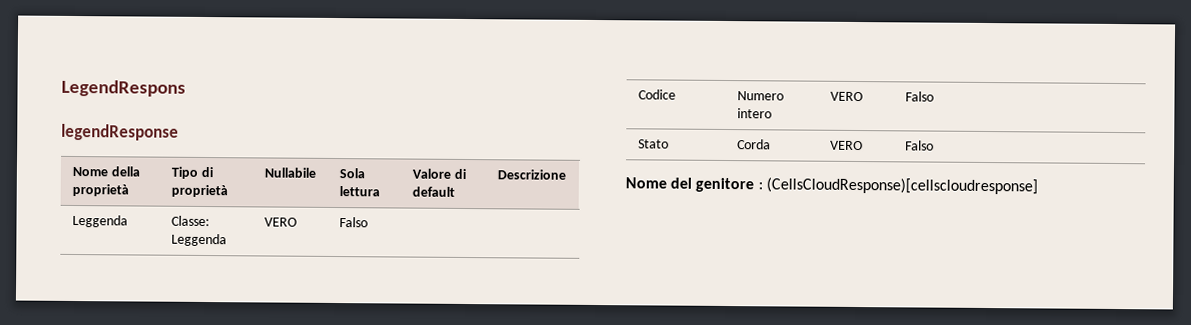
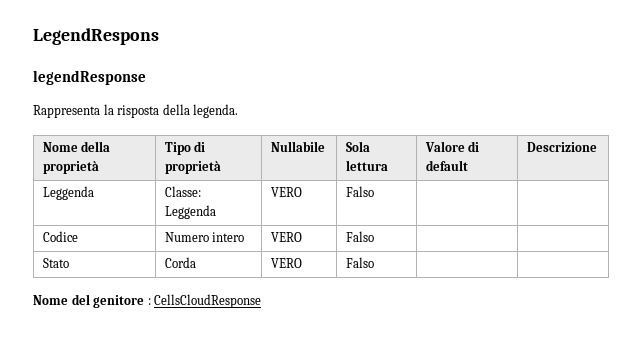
+ Rappresenta la risposta della legenda.
- Nome del genitore : (CellsCloudResponse)[cellscloudresponse]
+ Nome del genitore : CellsCloudResponse

